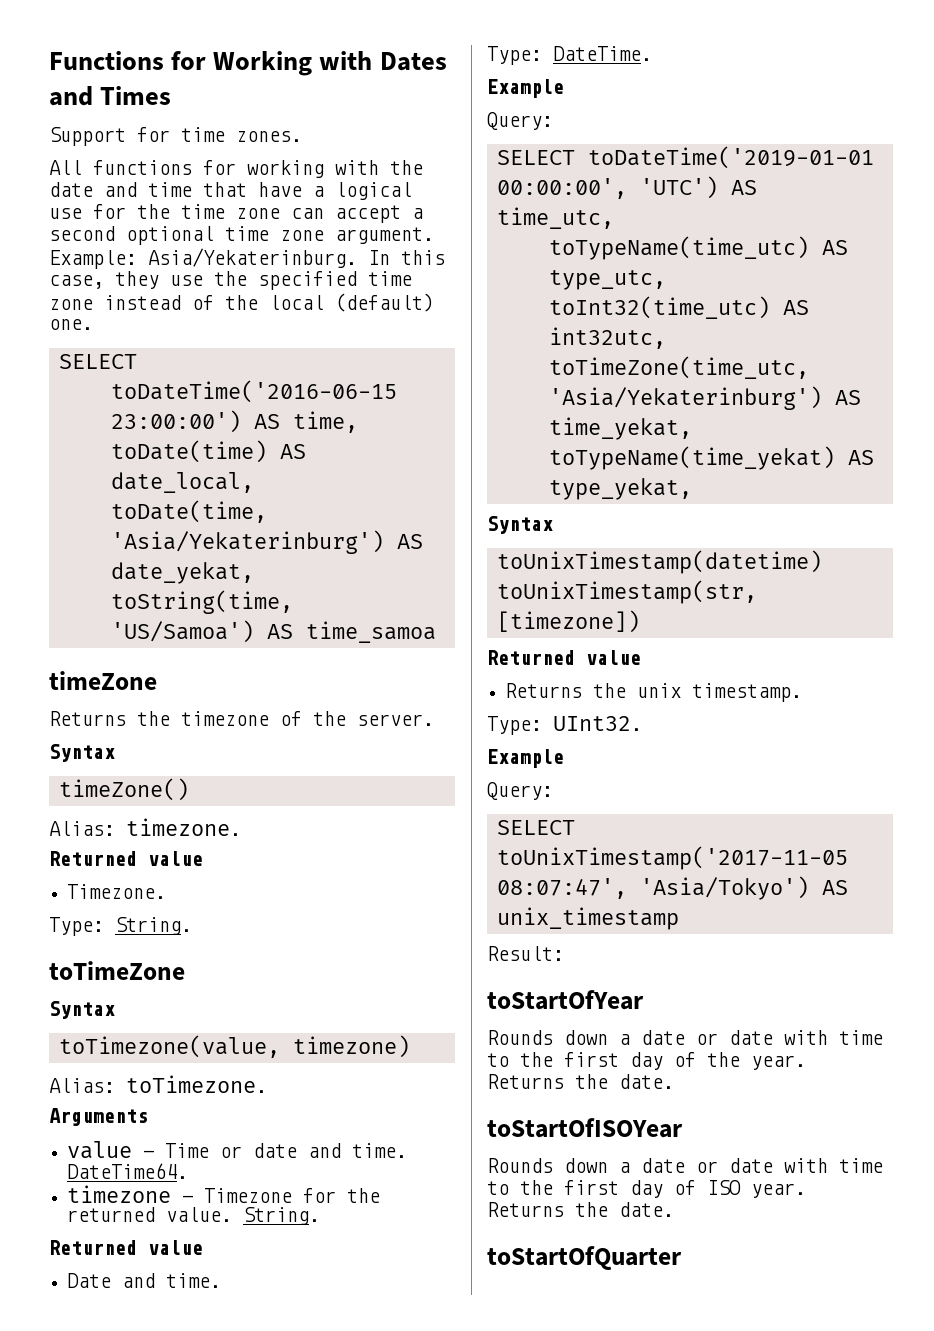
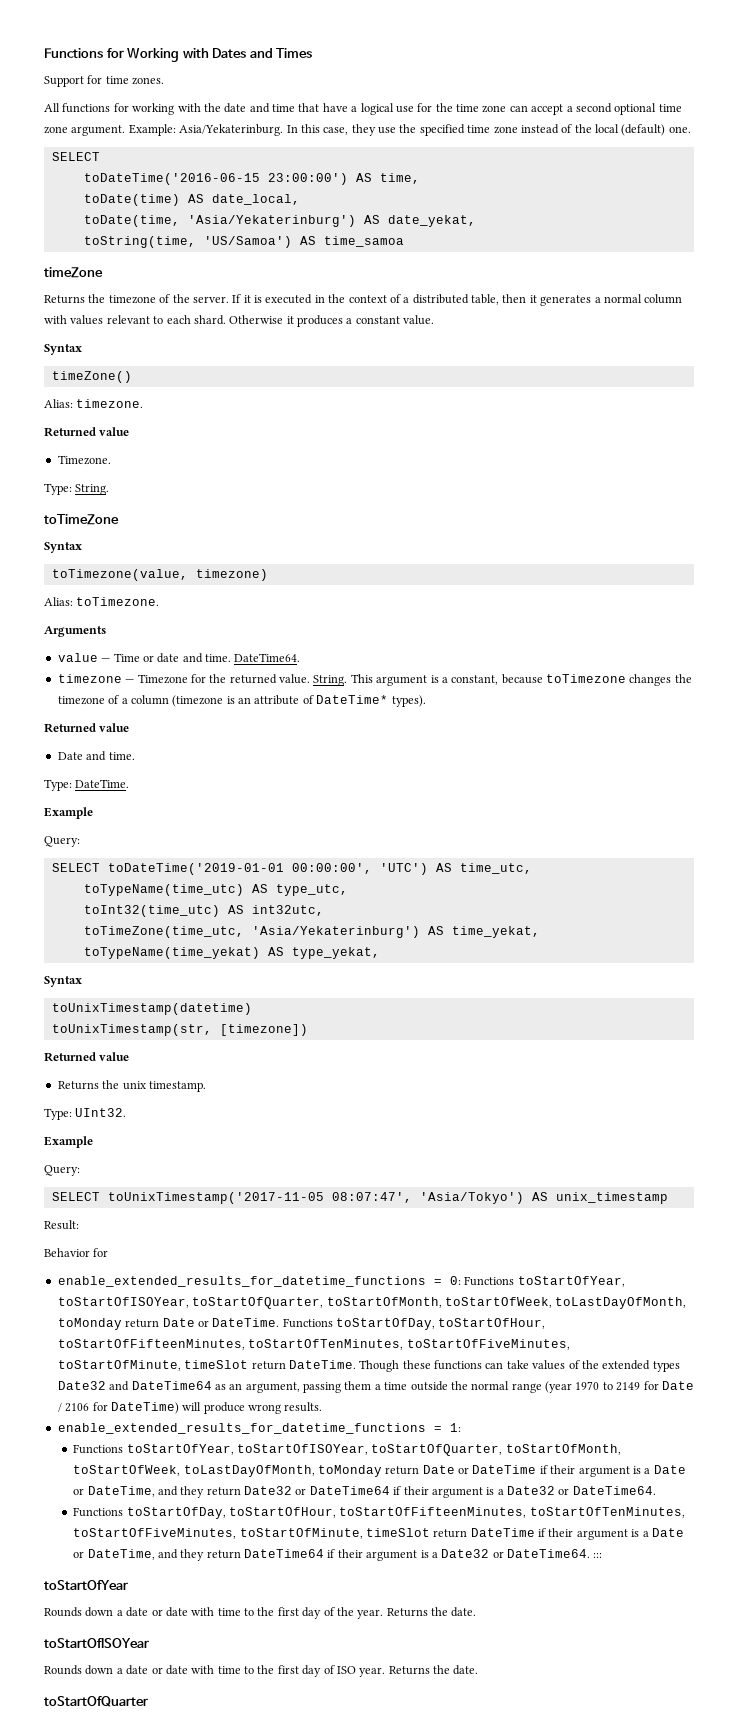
+ If it is executed in the context of a distributed table, then it generates a normal column with values relevant to each shard. Otherwise it produces a constant value.
+ This argument is a constant, because toTimezone changes the timezone of a column (timezone is an attribute of DateTime* types).
+ Behavior for
+ enable_extended_results_for_datetime_functions = 0: Functions toStartOfYear, toStartOfISOYear, toStartOfQuarter, toStartOfMonth, toStartOfWeek, toLastDayOfMonth, toMonday return Date or DateTime. Functions toStartOfDay, toStartOfHour, toStartOfFifteenMinutes, toStartOfTenMinutes, toStartOfFiveMinutes, toStartOfMinute, timeSlot return DateTime. Though these functions can take values of the extended types Date32 and DateTime64 as an argument, passing them a time outside the normal range (year 1970 to 2149 for Date / 2106 for DateTime) will produce wrong results.
+ enable_extended_results_for_datetime_functions = 1:
+ Functions toStartOfYear, toStartOfISOYear, toStartOfQuarter, toStartOfMonth, toStartOfWeek, toLastDayOfMonth, toMonday return Date or DateTime if their argument is a Date or DateTime, and they return Date32 or DateTime64 if their argument is a Date32 or DateTime64.
+ Functions toStartOfDay, toStartOfHour, toStartOfFifteenMinutes, toStartOfTenMinutes, toStartOfFiveMinutes, toStartOfMinute, timeSlot return DateTime if their argument is a Date or DateTime, and they return DateTime64 if their argument is a Date32 or DateTime64. :::

